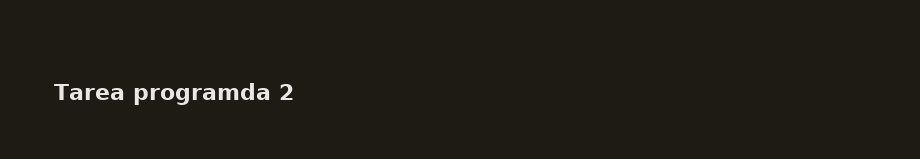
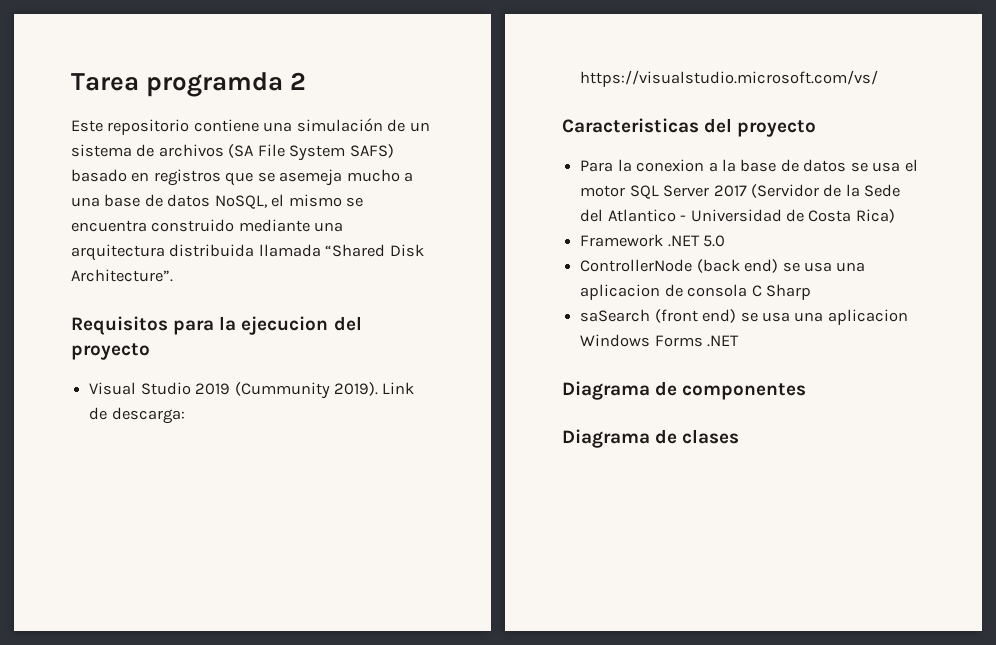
+ Este repositorio contiene una simulación de un sistema de archivos (SA File System SAFS) basado en registros que se asemeja mucho a una base de datos NoSQL, el mismo se encuentra construido mediante una arquitectura distribuida llamada “Shared Disk Architecture”.
+ Requisitos para la ejecucion del proyecto
+ Visual Studio 2019 (Cummunity 2019). Link de descarga: https://visualstudio.microsoft.com/vs/
+ Caracteristicas del proyecto
+ Para la conexion a la base de datos se usa el motor SQL Server 2017 (Servidor de la Sede del Atlantico - Universidad de Costa Rica)
+ Framework .NET 5.0
+ ControllerNode (back end) se usa una aplicacion de consola C Sharp
+ saSearch (front end) se usa una aplicacion Windows Forms .NET
+ Diagrama de componentes
+ Diagrama de clases

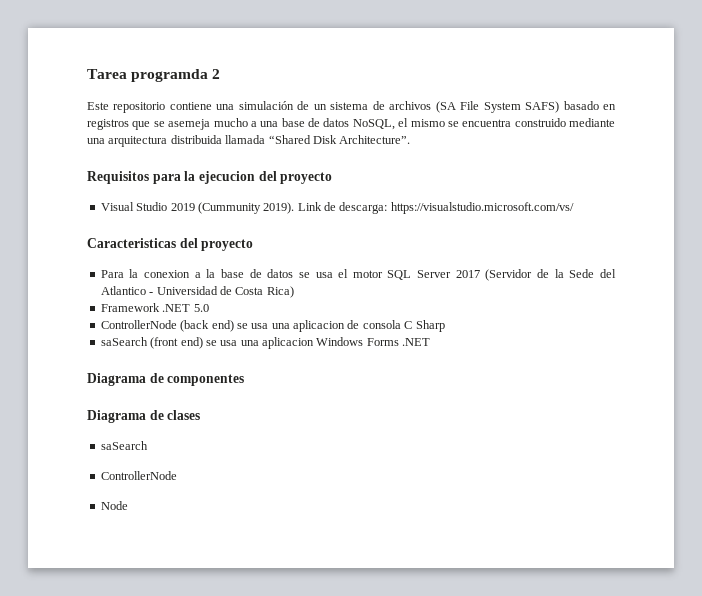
  Diagrama de clases
+ saSearch
+ ControllerNode
+ Node

